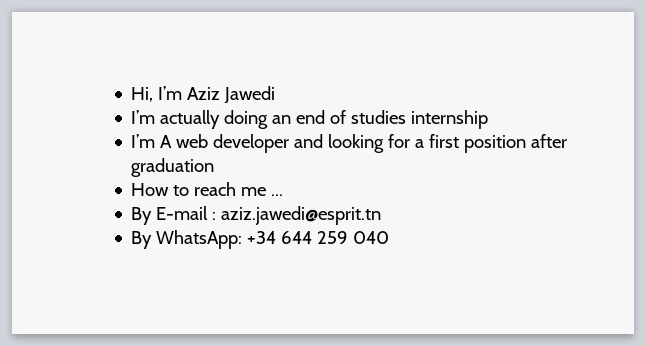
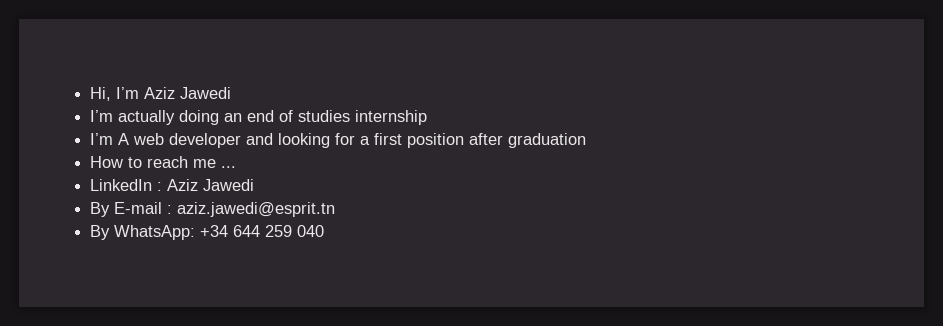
+ LinkedIn : Aziz Jawedi

